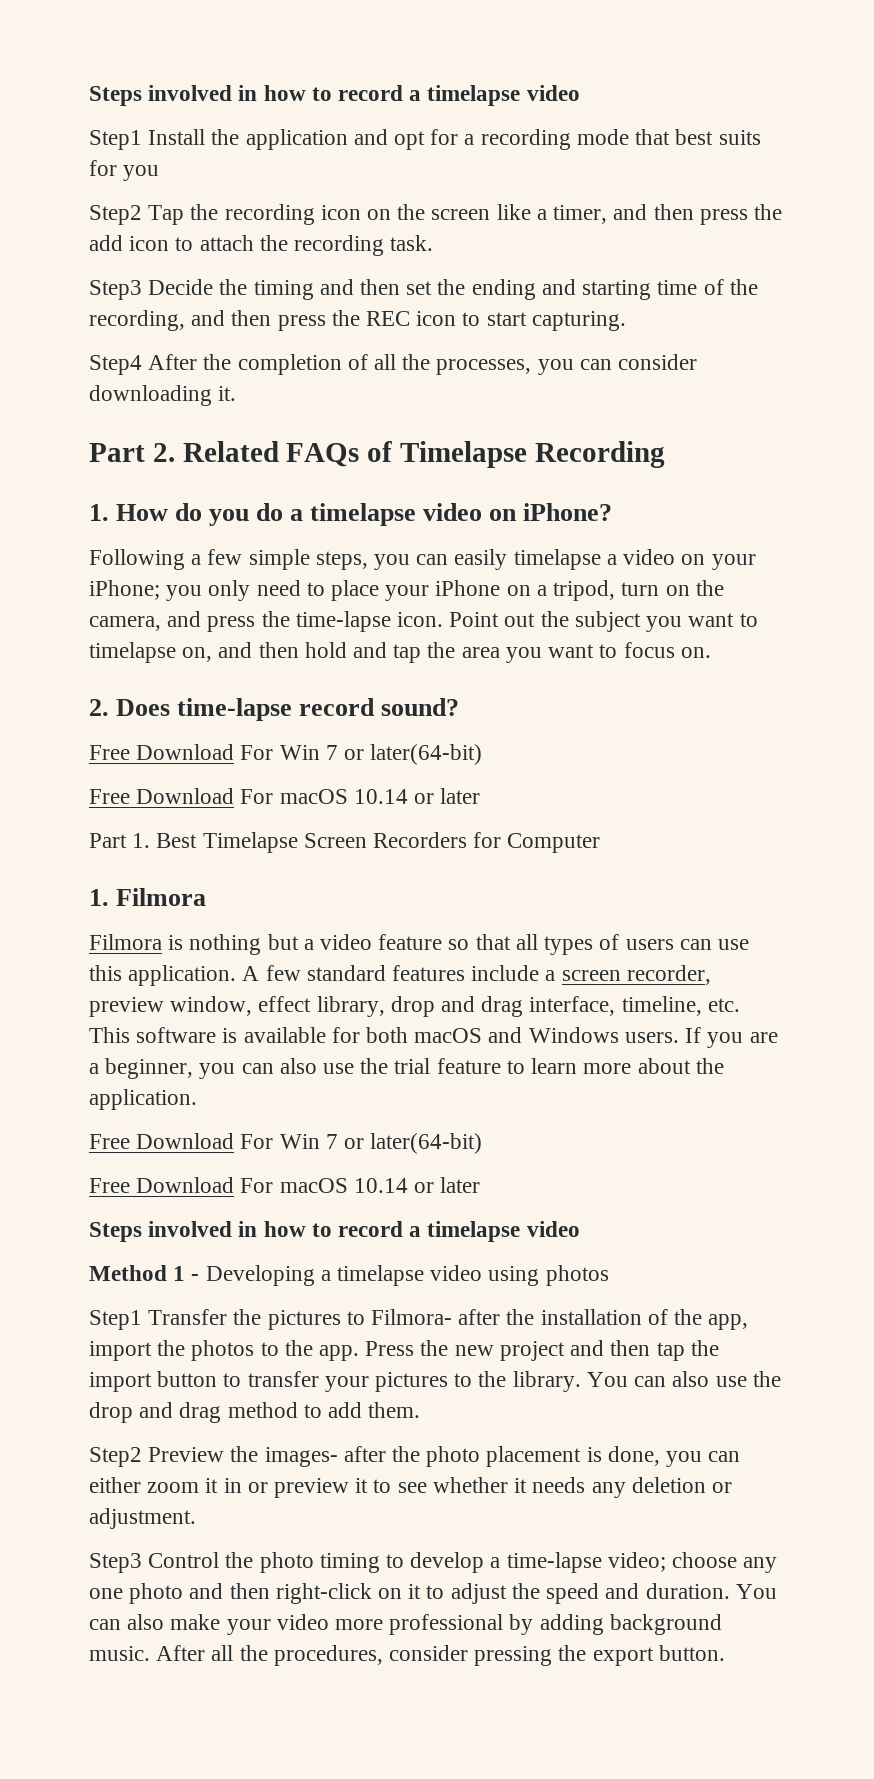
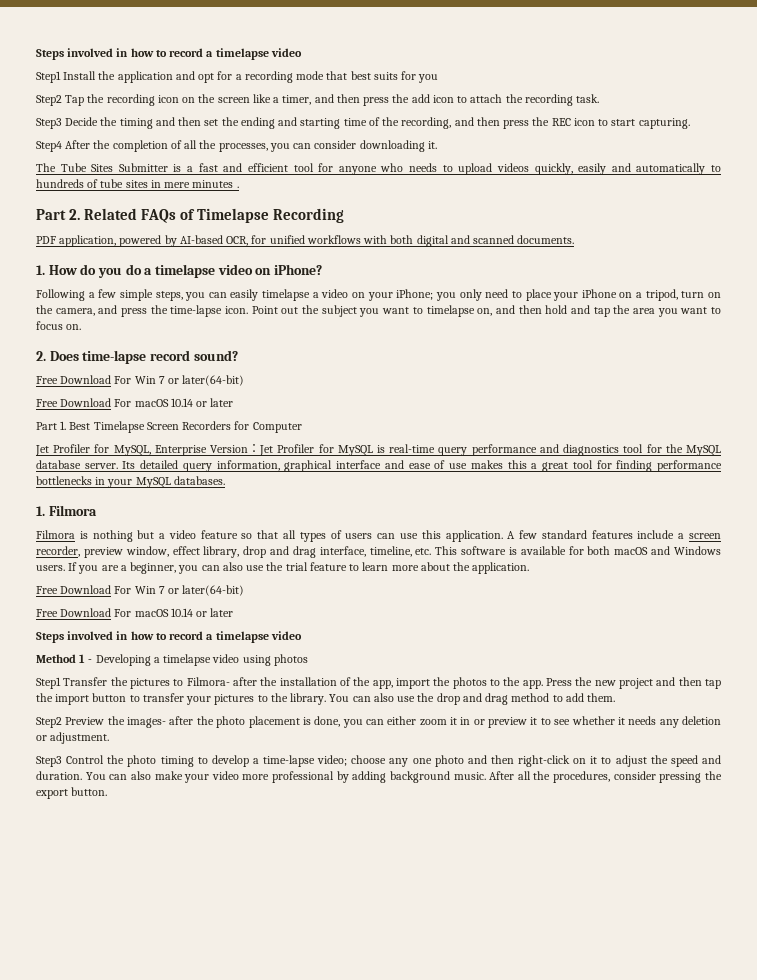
+ The Tube Sites Submitter is a fast and efficient tool for anyone who needs to upload videos quickly, easily and automatically to hundreds of tube sites in mere minutes .
+ PDF application, powered by AI-based OCR, for unified workflows with both digital and scanned documents.
+ Jet Profiler for MySQL, Enterprise Version：Jet Profiler for MySQL is real-time query performance and diagnostics tool for the MySQL database server. Its detailed query information, graphical interface and ease of use makes this a great tool for finding performance bottlenecks in your MySQL databases.

